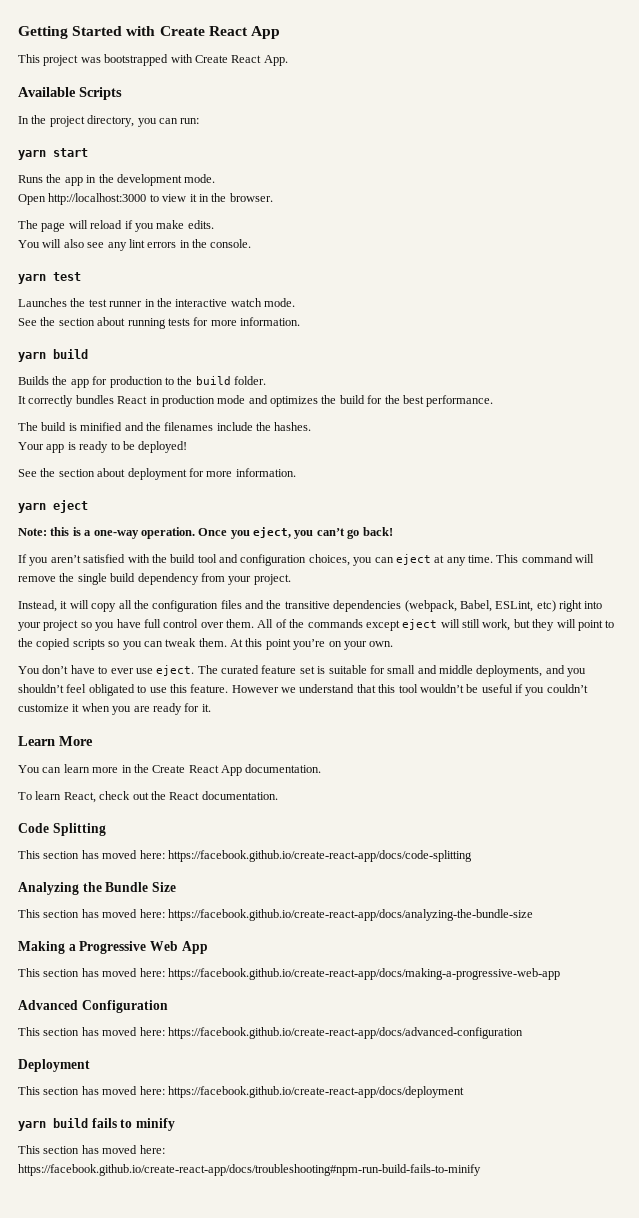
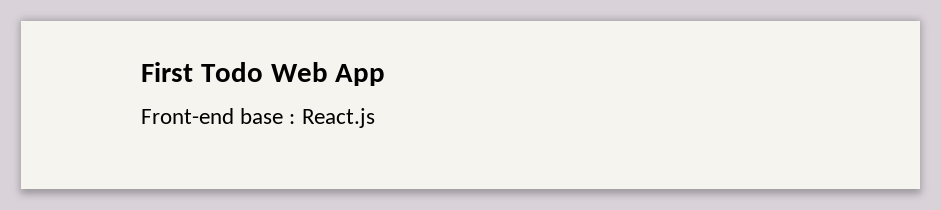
- Getting Started with Create React App
- This project was bootstrapped with Create React App.
- Available Scripts
- In the project directory, you can run:
- yarn start
- Runs the app in the development mode.
- Open http://localhost:3000 to view it in the browser.
- The page will reload if you make edits.
- You will also see any lint errors in the console.
- yarn test
- Launches the test runner in the interactive watch mode.
- See the section about running tests for more information.
- yarn build
- Builds the app for production to the build folder.
- It correctly bundles React in production mode and optimizes the build for the best performance.
- The build is minified and the filenames include the hashes.
- Your app is ready to be deployed!
- See the section about deployment for more information.
- yarn eject
- Note: this is a one-way operation. Once you eject, you can’t go back!
- If you aren’t satisfied with the build tool and configuration choices, you can eject at any time. This command will remove the single build dependency from your project.
- Instead, it will copy all the configuration files and the transitive dependencies (webpack, Babel, ESLint, etc) right into your project so you have full control over them. All of the commands except eject will still work, but they will point to the copied scripts so you can tweak them. At this point you’re on your own.
- You don’t have to ever use eject. The curated feature set is suitable for small and middle deployments, and you shouldn’t feel obligated to use this feature. However we understand that this tool wouldn’t be useful if you couldn’t customize it when you are ready for it.
- Learn More
- You can learn more in the Create React App documentation.
- To learn React, check out the React documentation.
- Code Splitting
- This section has moved here: https://facebook.github.io/create-react-app/docs/code-splitting
- Analyzing the Bundle Size
- This section has moved here: https://facebook.github.io/create-react-app/docs/analyzing-the-bundle-size
- Making a Progressive Web App
- This section has moved here: https://facebook.github.io/create-react-app/docs/making-a-progressive-web-app
- Advanced Configuration
- This section has moved here: https://facebook.github.io/create-react-app/docs/advanced-configuration
- Deployment
- This section has moved here: https://facebook.github.io/create-react-app/docs/deployment
- yarn build fails to minify
- This section has moved here: https://facebook.github.io/create-react-app/docs/troubleshooting#npm-run-build-fails-to-minify
+ First Todo Web App
+ Front-end base : React.js

